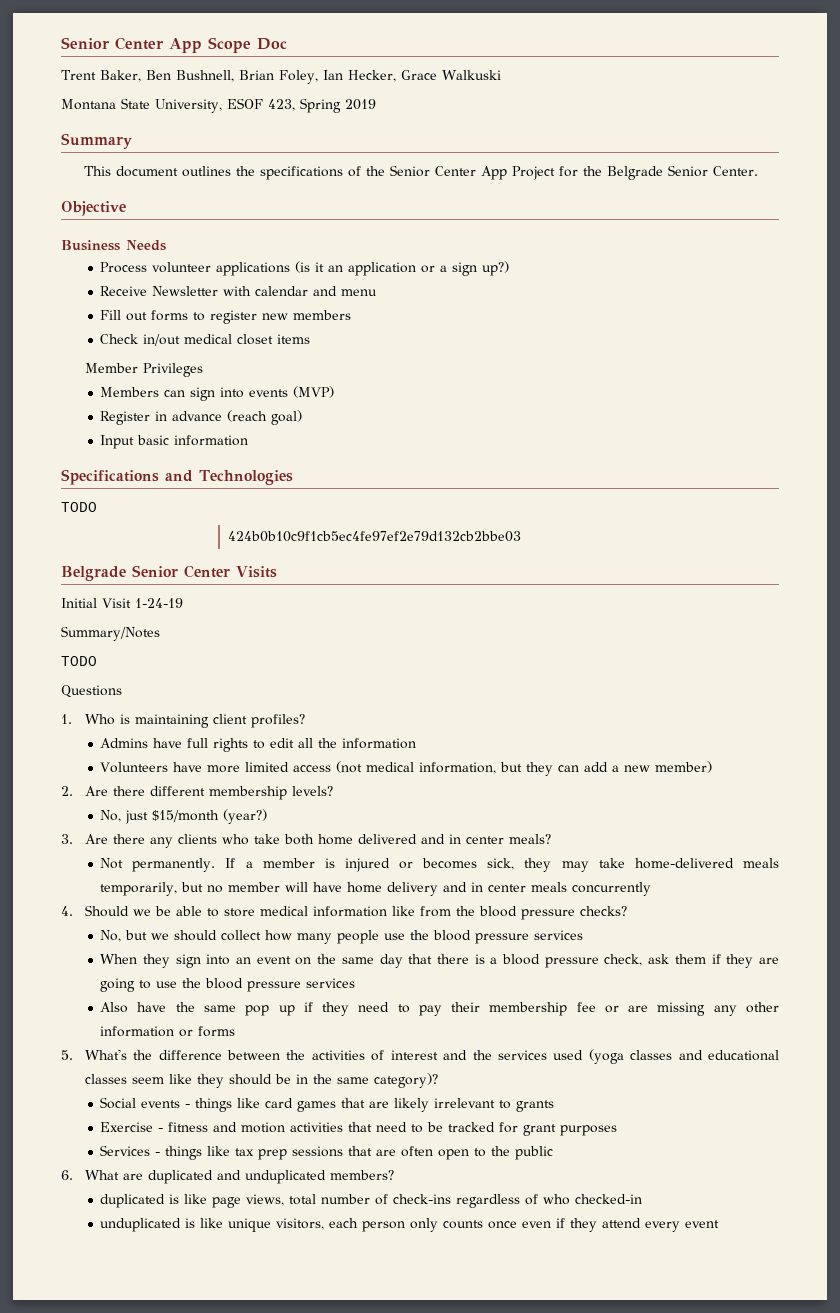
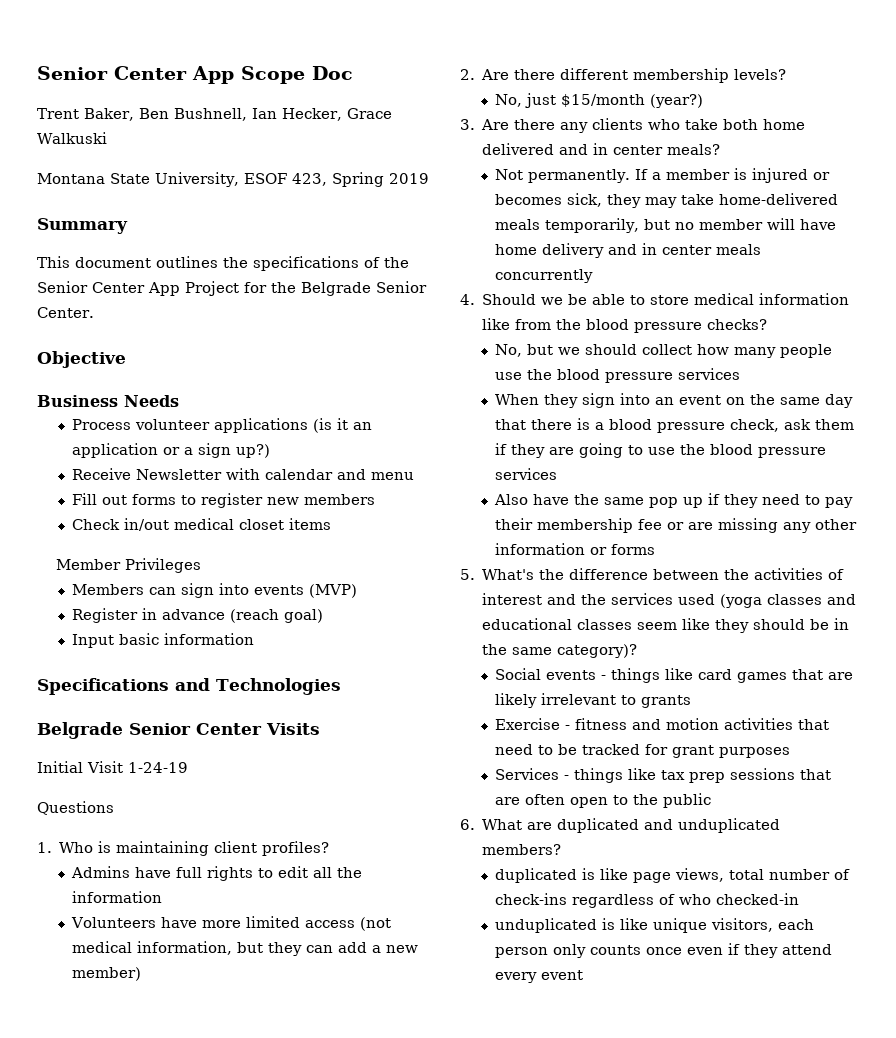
- Trent Baker, Ben Bushnell, Brian Foley, Ian Hecker, Grace Walkuski
+ Trent Baker, Ben Bushnell, Ian Hecker, Grace Walkuski
  Specifications and Technologies
- TODO
- 424b0b10c9f1cb5ec4fe97ef2e79d132cb2bbe03
- Summary/Notes
- TODO

